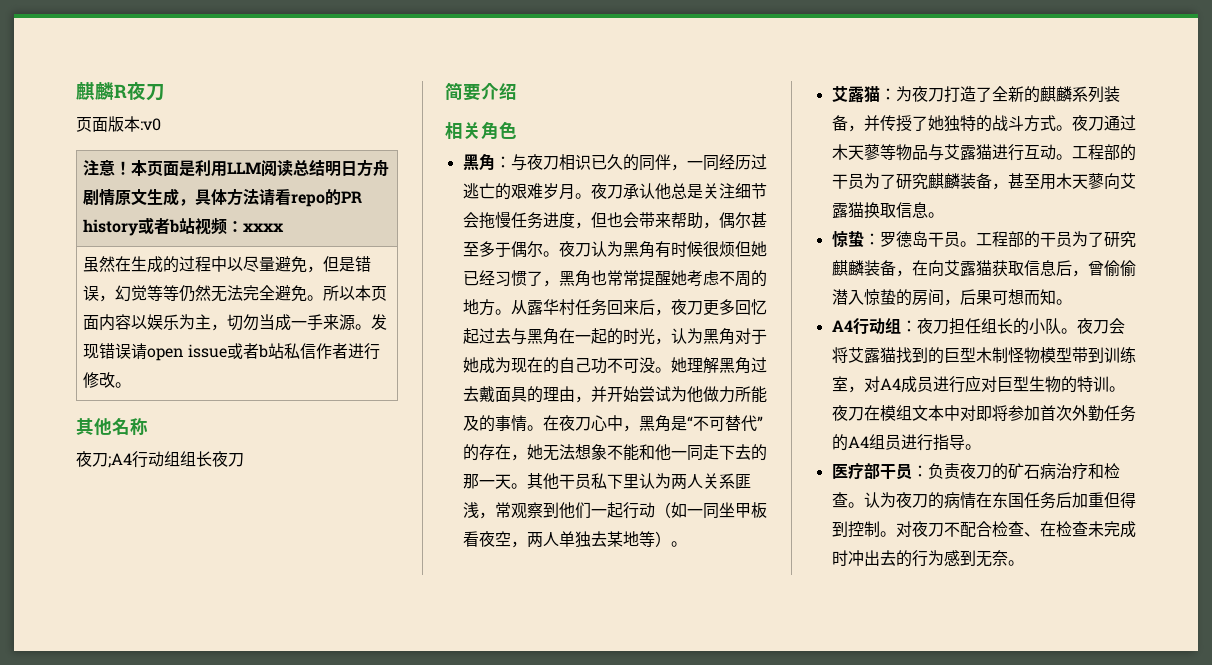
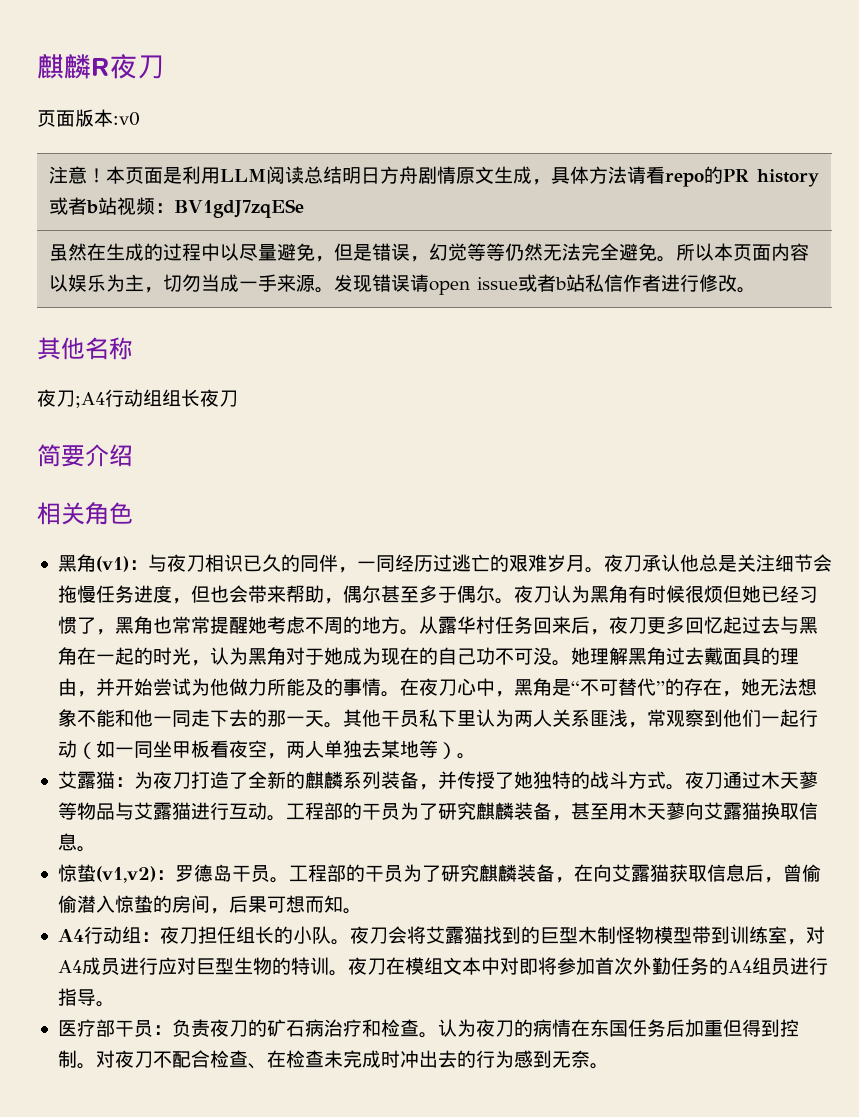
- 注意！本页面是利用LLM阅读总结明日方舟剧情原文生成，具体方法请看repo的PR history或者b站视频：xxxx
+ 注意！本页面是利用LLM阅读总结明日方舟剧情原文生成，具体方法请看repo的PR history或者b站视频：BV1gdJ7zqESe
- 黑角：与夜刀相识已久的同伴，一同经历过逃亡的艰难岁月。
+ 黑角(v1)：与夜刀相识已久的同伴，一同经历过逃亡的艰难岁月。
- 惊蛰：罗德岛干员。
+ 惊蛰(v1,v2)：罗德岛干员。

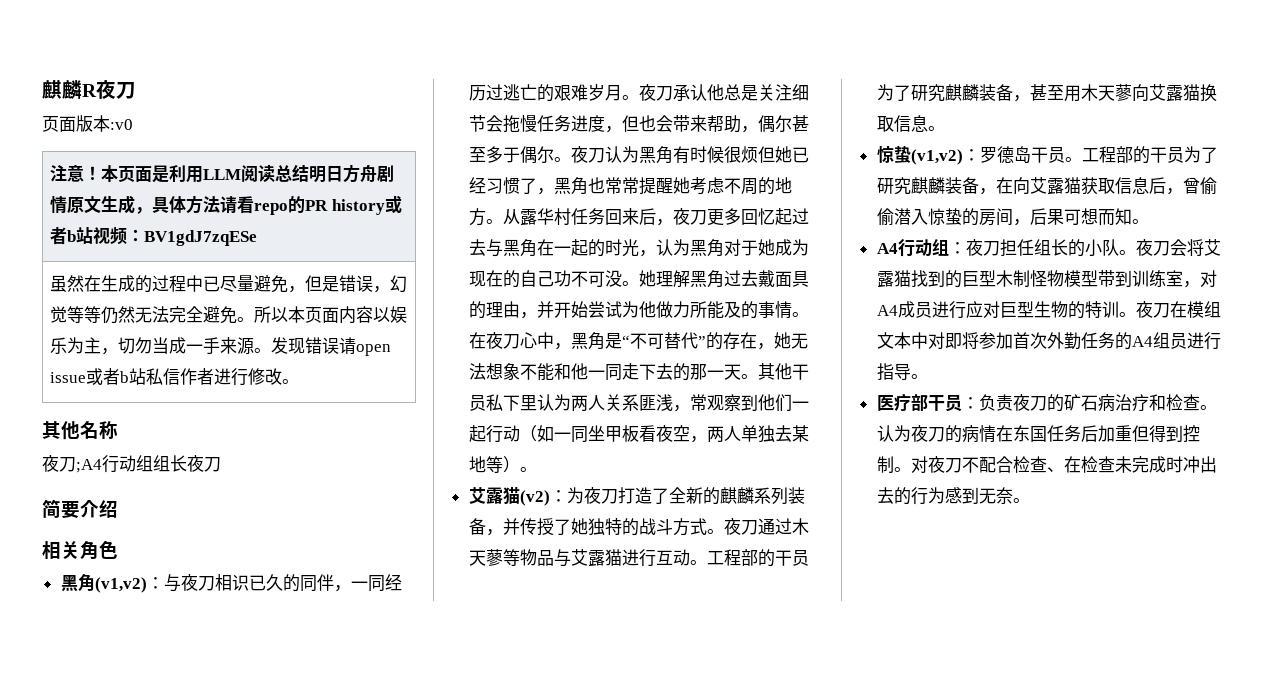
- 虽然在生成的过程中以尽量避免，但是错误，幻觉等等仍然无法完全避免。所以本页面内容以娱乐为主，切勿当成一手来源。发现错误请open issue或者b站私信作者进行修改。
+ 虽然在生成的过程中已尽量避免，但是错误，幻觉等等仍然无法完全避免。所以本页面内容以娱乐为主，切勿当成一手来源。发现错误请open issue或者b站私信作者进行修改。
- 黑角(v1)：与夜刀相识已久的同伴，一同经历过逃亡的艰难岁月。
+ 黑角(v1,v2)：与夜刀相识已久的同伴，一同经历过逃亡的艰难岁月。
- 艾露猫：为夜刀打造了全新的麒麟系列装备，并传授了她独特的战斗方式。
+ 艾露猫(v2)：为夜刀打造了全新的麒麟系列装备，并传授了她独特的战斗方式。

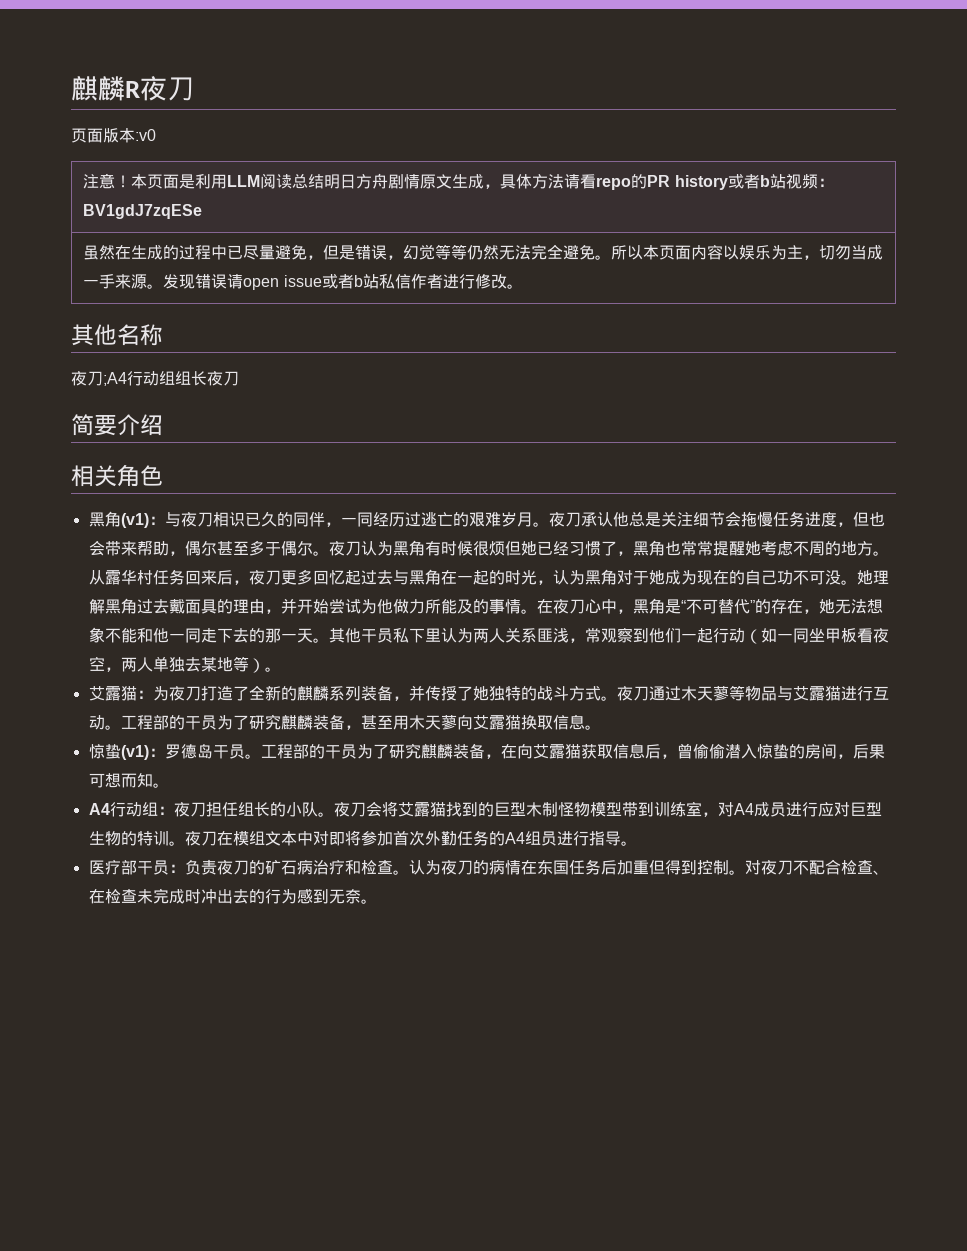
- 黑角(v1,v2)：与夜刀相识已久的同伴，一同经历过逃亡的艰难岁月。
+ 黑角(v1)：与夜刀相识已久的同伴，一同经历过逃亡的艰难岁月。
- 艾露猫(v2)：为夜刀打造了全新的麒麟系列装备，并传授了她独特的战斗方式。
+ 艾露猫：为夜刀打造了全新的麒麟系列装备，并传授了她独特的战斗方式。
- 惊蛰(v1,v2)：罗德岛干员。
+ 惊蛰(v1)：罗德岛干员。

